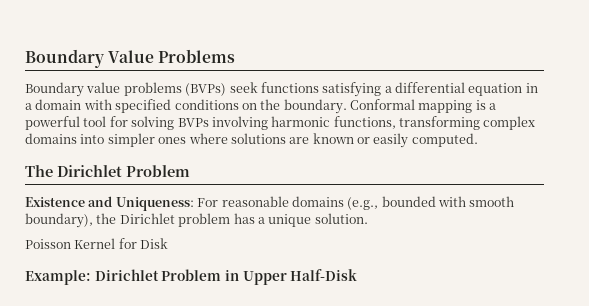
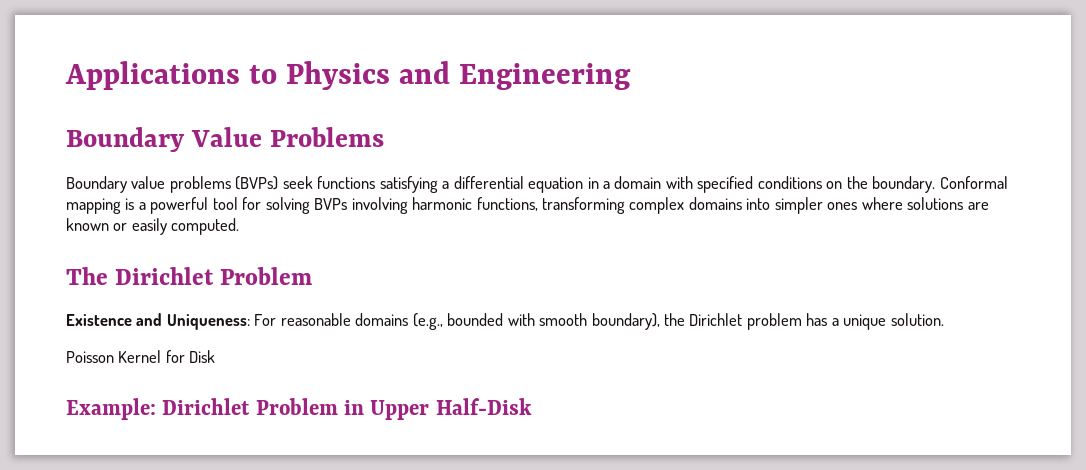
+ Applications to Physics and Engineering

